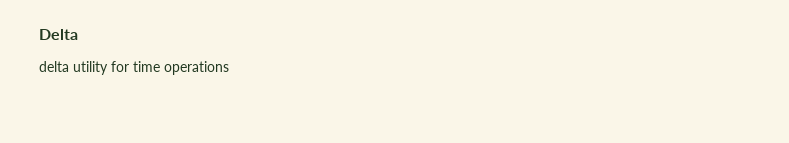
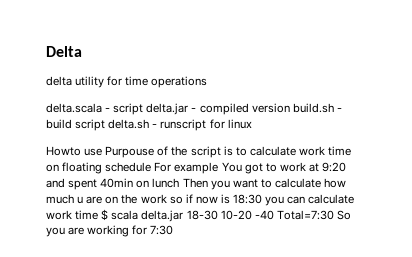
+ delta.scala - script delta.jar - compiled version build.sh - build script delta.sh - runscript for linux
+ Howto use Purpouse of the script is to calculate work time on floating schedule For example You got to work at 9:20 and spent 40min on lunch Then you want to calculate how much u are on the work so if now is 18:30 you can calculate work time $ scala delta.jar 18-30 10-20 -40 Total=7:30 So you are working for 7:30

